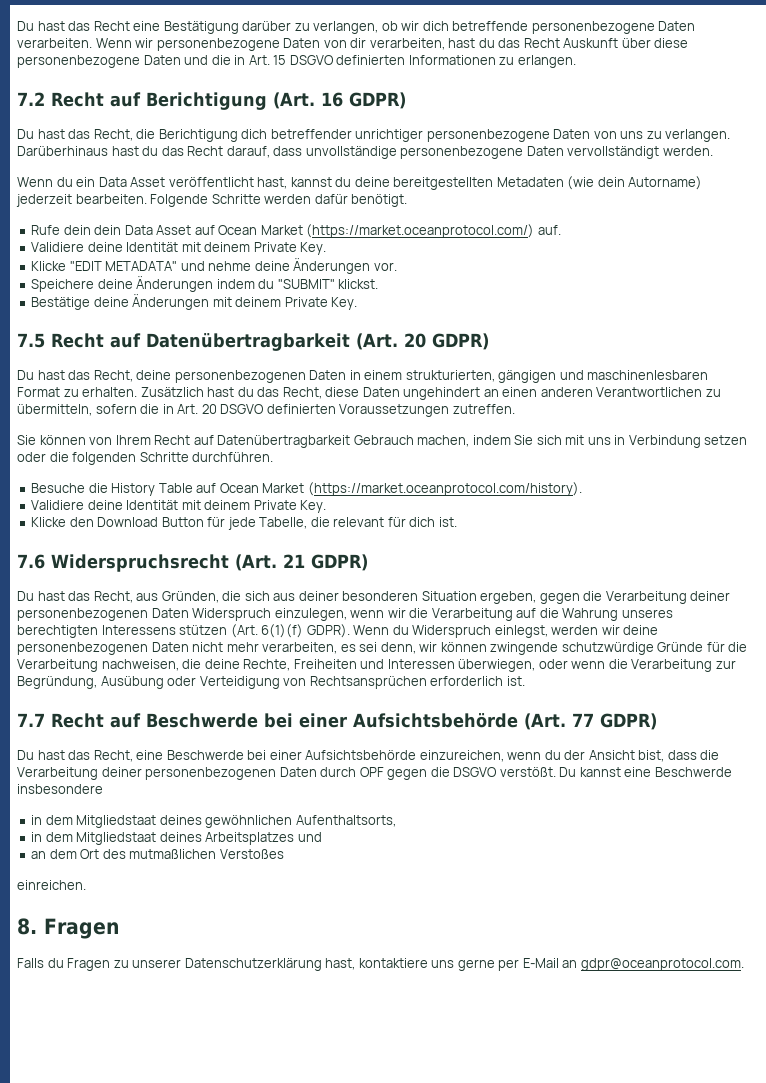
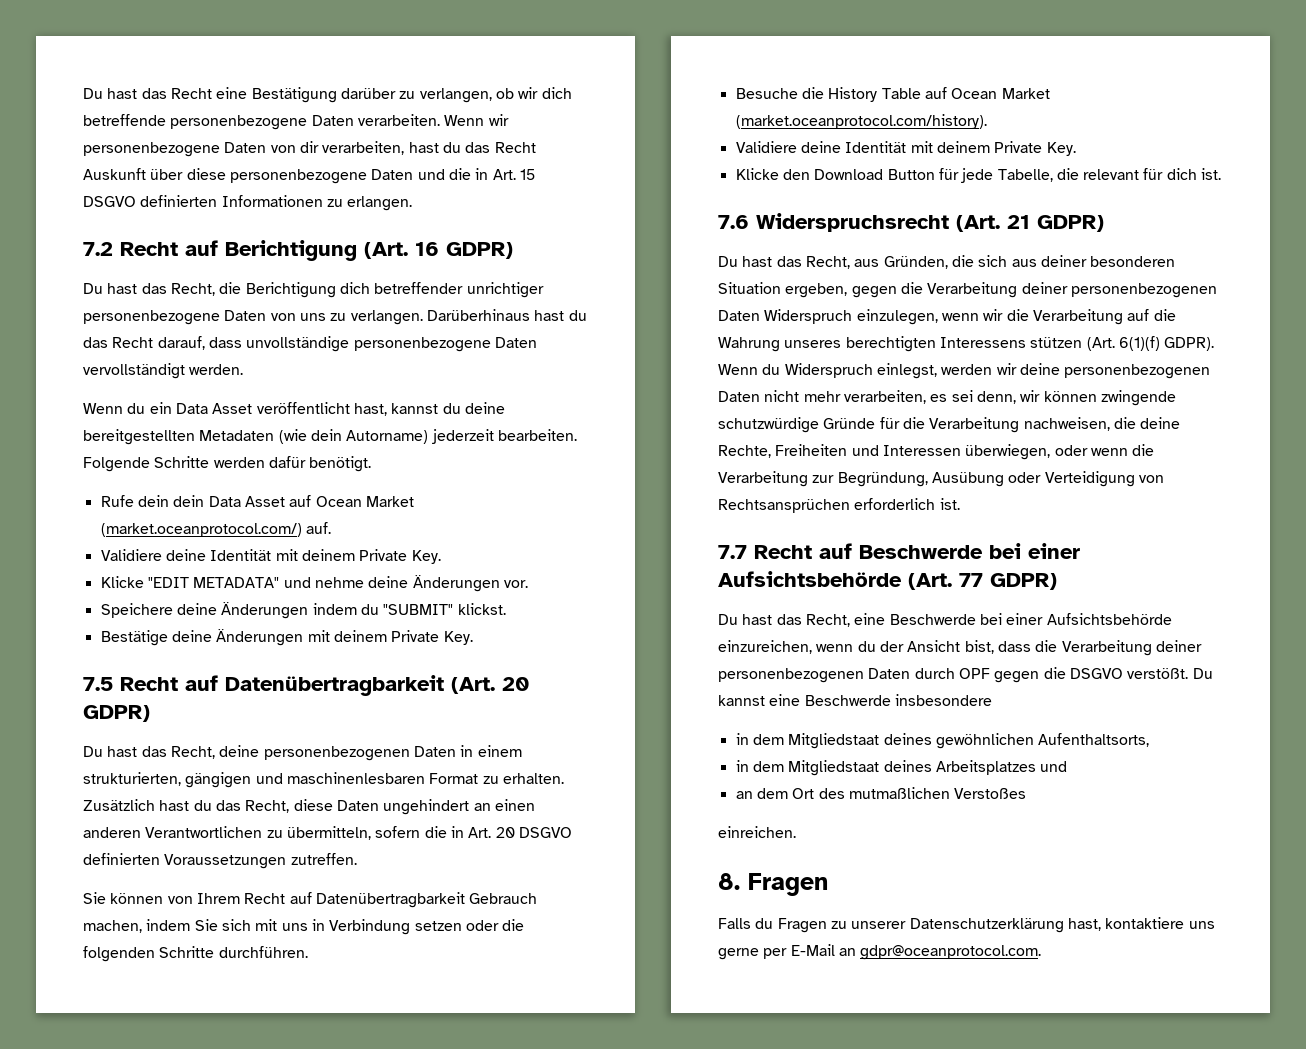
- Rufe dein dein Data Asset auf Ocean Market (https://market.oceanprotocol.com/) auf.
+ Rufe dein dein Data Asset auf Ocean Market (market.oceanprotocol.com/) auf.
- Besuche die History Table auf Ocean Market (https://market.oceanprotocol.com/history).
+ Besuche die History Table auf Ocean Market (market.oceanprotocol.com/history).

